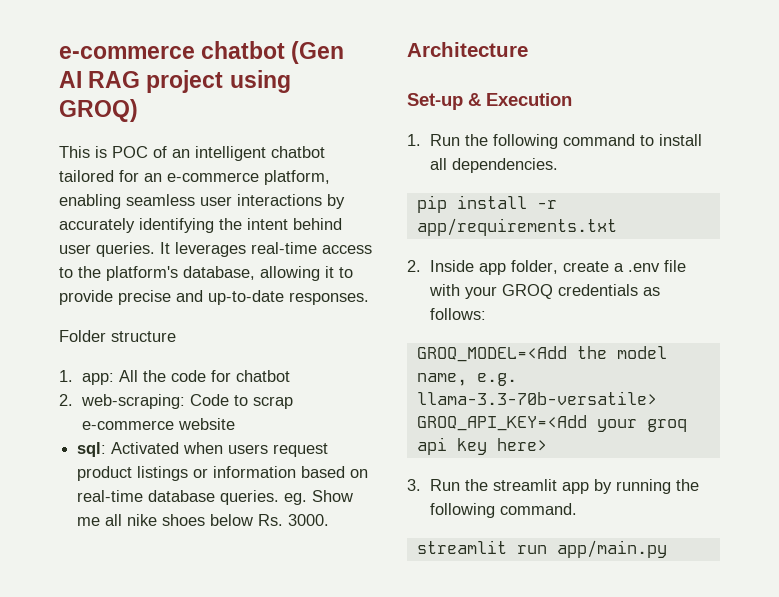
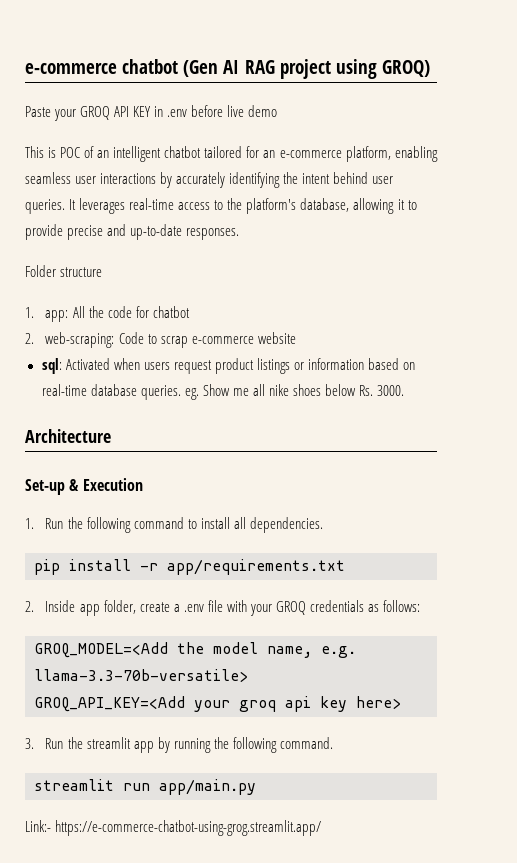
+ Paste your GROQ API KEY in .env before live demo
+ Link:- https://e-commerce-chatbot-using-grog.streamlit.app/

